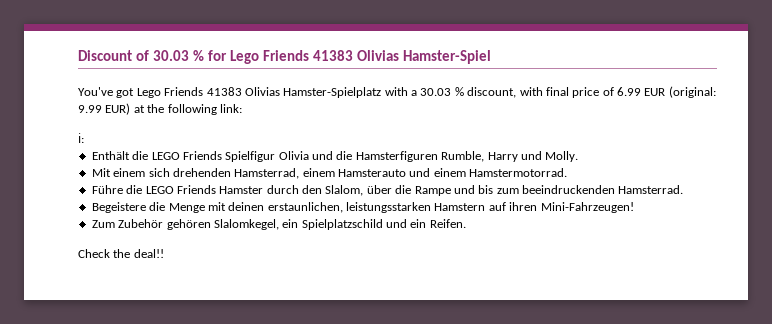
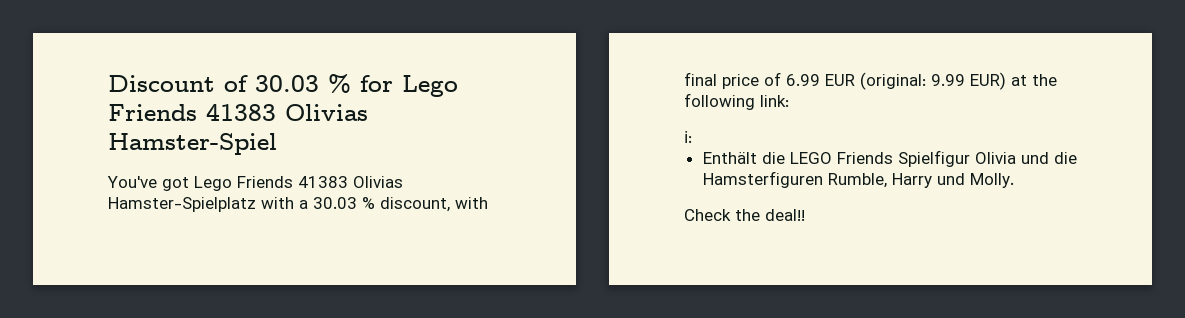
- Mit einem sich drehenden Hamsterrad, einem Hamsterauto und einem Hamstermotorrad.
- Führe die LEGO Friends Hamster durch den Slalom, über die Rampe und bis zum beeindruckenden Hamsterrad.
- Begeistere die Menge mit deinen erstaunlichen, leistungsstarken Hamstern auf ihren Mini-Fahrzeugen!
- Zum Zubehör gehören Slalomkegel, ein Spielplatzschild und ein Reifen.

